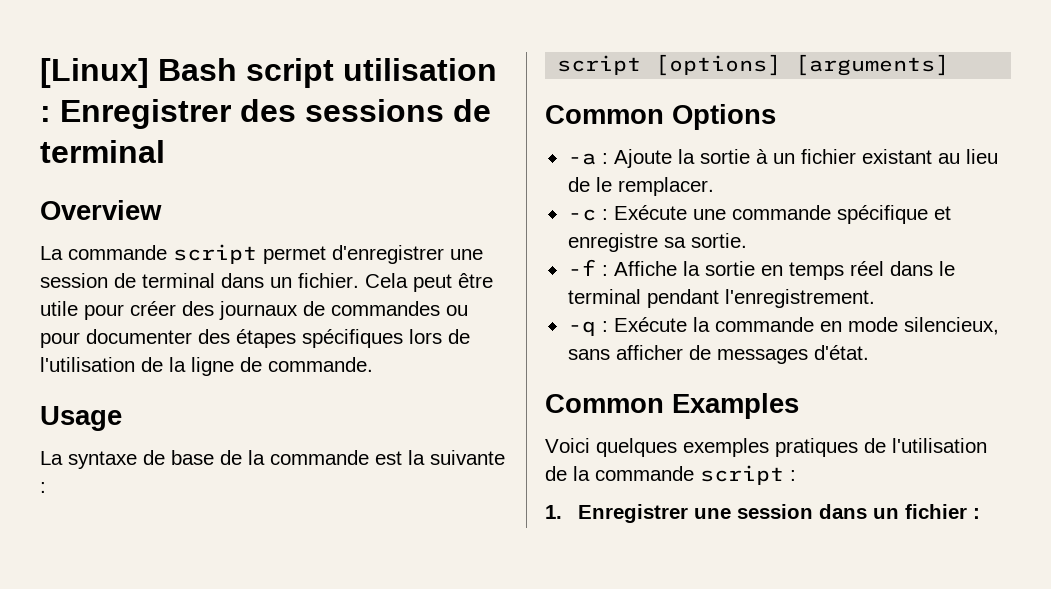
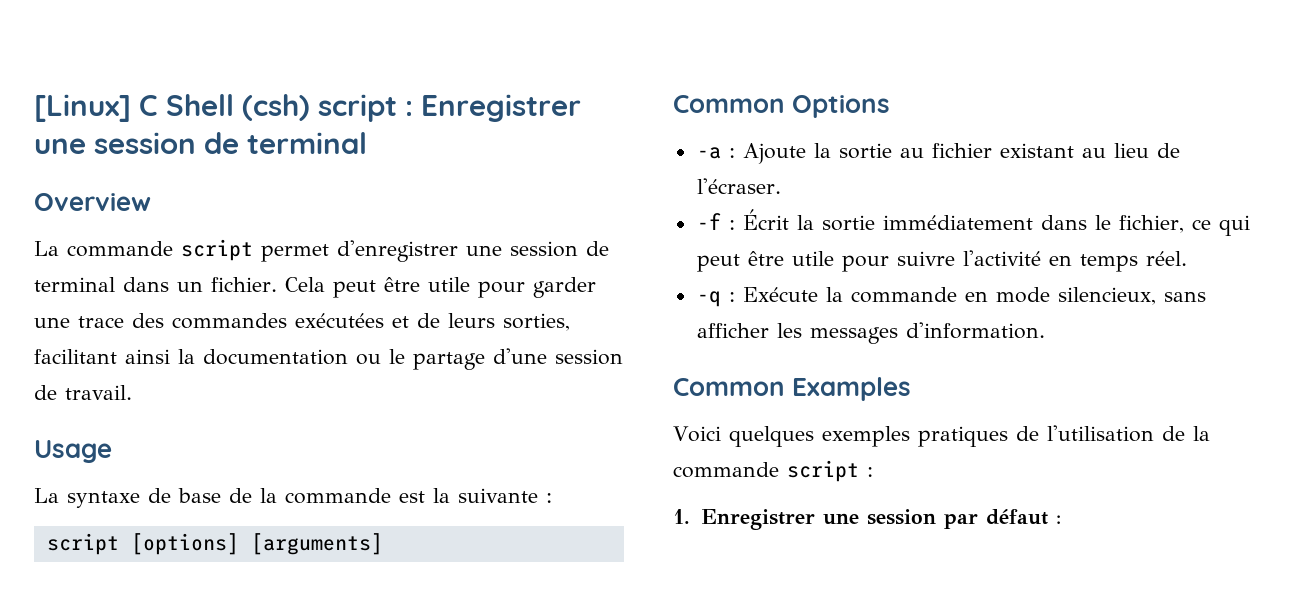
- [Linux] Bash script utilisation : Enregistrer des sessions de terminal
+ [Linux] C Shell (csh) script : Enregistrer une session de terminal
- Cela peut être utile pour créer des journaux de commandes ou pour documenter des étapes spécifiques lors de l'utilisation de la ligne de commande.
+ Cela peut être utile pour garder une trace des commandes exécutées et de leurs sorties, facilitant ainsi la documentation ou le partage d'une session de travail.
- -a : Ajoute la sortie à un fichier existant au lieu de le remplacer.
- -c : Exécute une commande spécifique et enregistre sa sortie.
+ -a : Ajoute la sortie au fichier existant au lieu de l'écraser.
- -f : Affiche la sortie en temps réel dans le terminal pendant l'enregistrement.
+ -f : Écrit la sortie immédiatement dans le fichier, ce qui peut être utile pour suivre l'activité en temps réel.
- -q : Exécute la commande en mode silencieux, sans afficher de messages d'état.
+ -q : Exécute la commande en mode silencieux, sans afficher les messages d'information.
- 1. Enregistrer une session dans un fichier :
+ 1. Enregistrer une session par défaut :

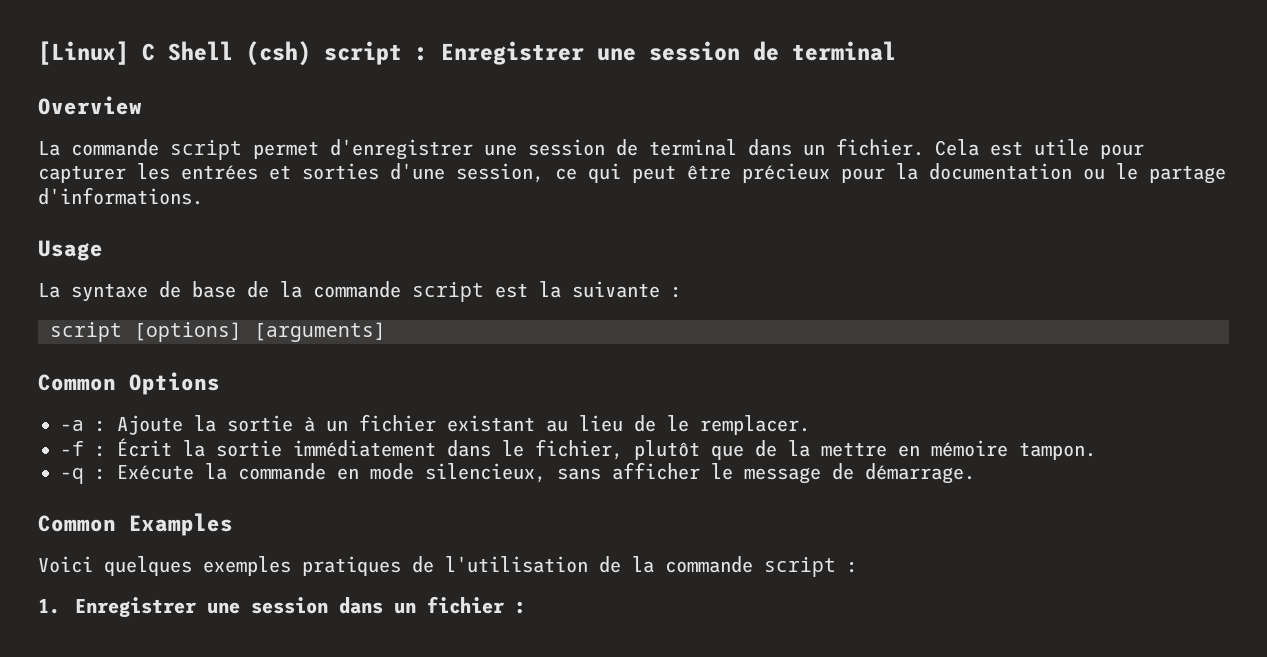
- Cela peut être utile pour garder une trace des commandes exécutées et de leurs sorties, facilitant ainsi la documentation ou le partage d'une session de travail.
+ Cela est utile pour capturer les entrées et sorties d'une session, ce qui peut être précieux pour la documentation ou le partage d'informations.
- La syntaxe de base de la commande est la suivante :
+ La syntaxe de base de la commande script est la suivante :
- -a : Ajoute la sortie au fichier existant au lieu de l'écraser.
+ -a : Ajoute la sortie à un fichier existant au lieu de le remplacer.
- -f : Écrit la sortie immédiatement dans le fichier, ce qui peut être utile pour suivre l'activité en temps réel.
+ -f : Écrit la sortie immédiatement dans le fichier, plutôt que de la mettre en mémoire tampon.
- -q : Exécute la commande en mode silencieux, sans afficher les messages d'information.
+ -q : Exécute la commande en mode silencieux, sans afficher le message de démarrage.
- 1. Enregistrer une session par défaut :
+ 1. Enregistrer une session dans un fichier :

